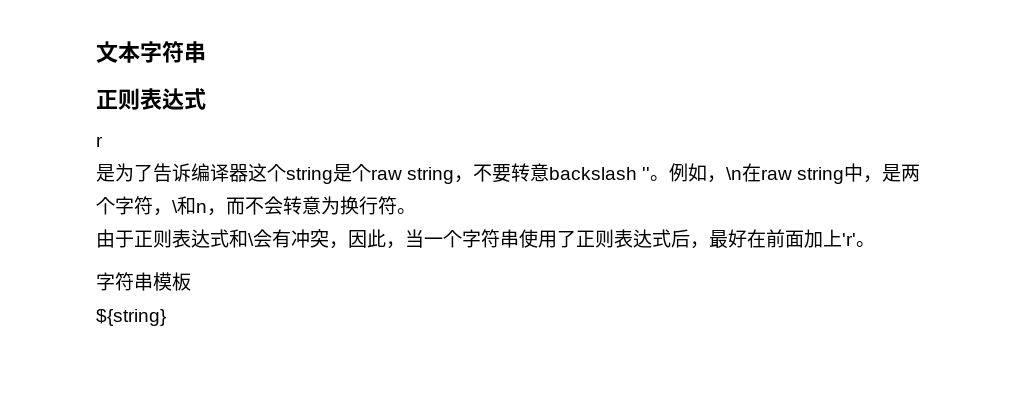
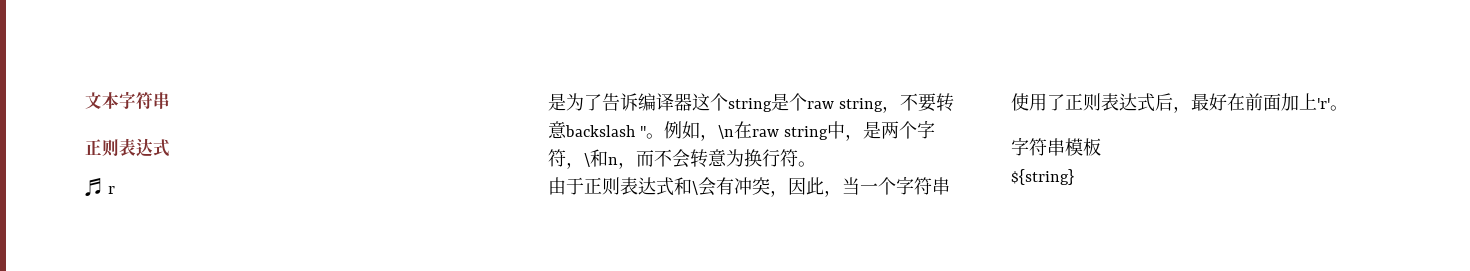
- r
+ ♬ r

